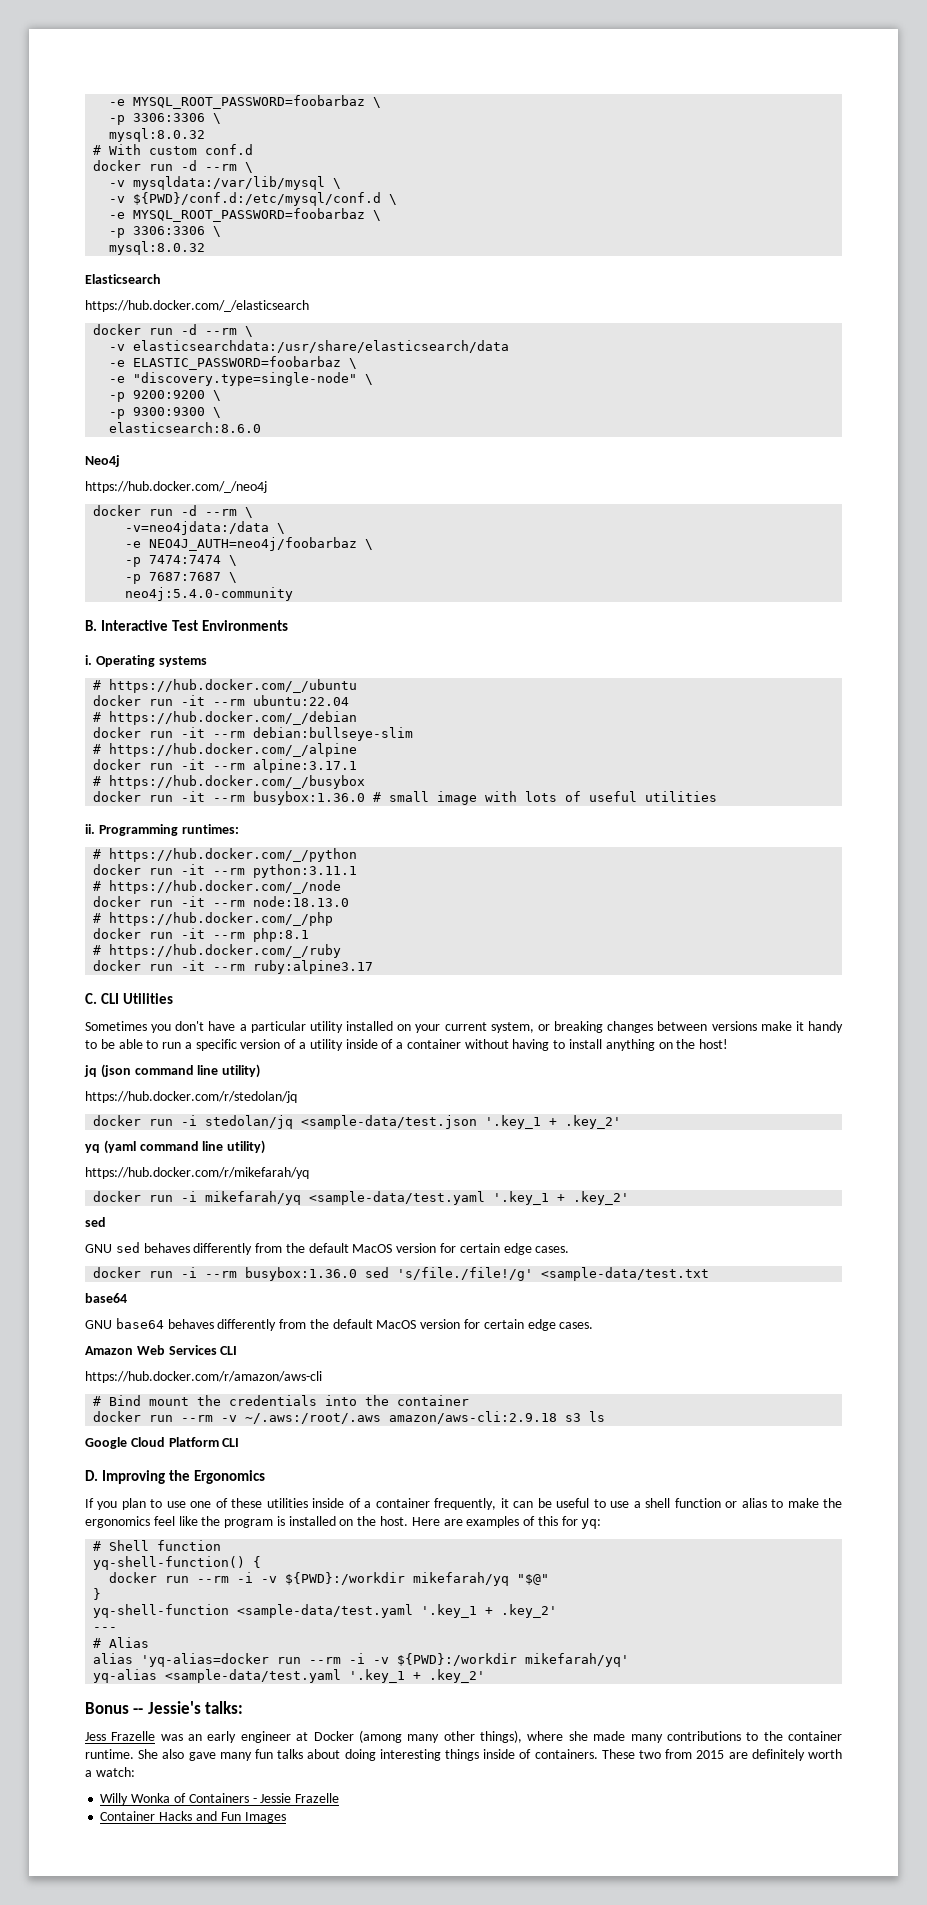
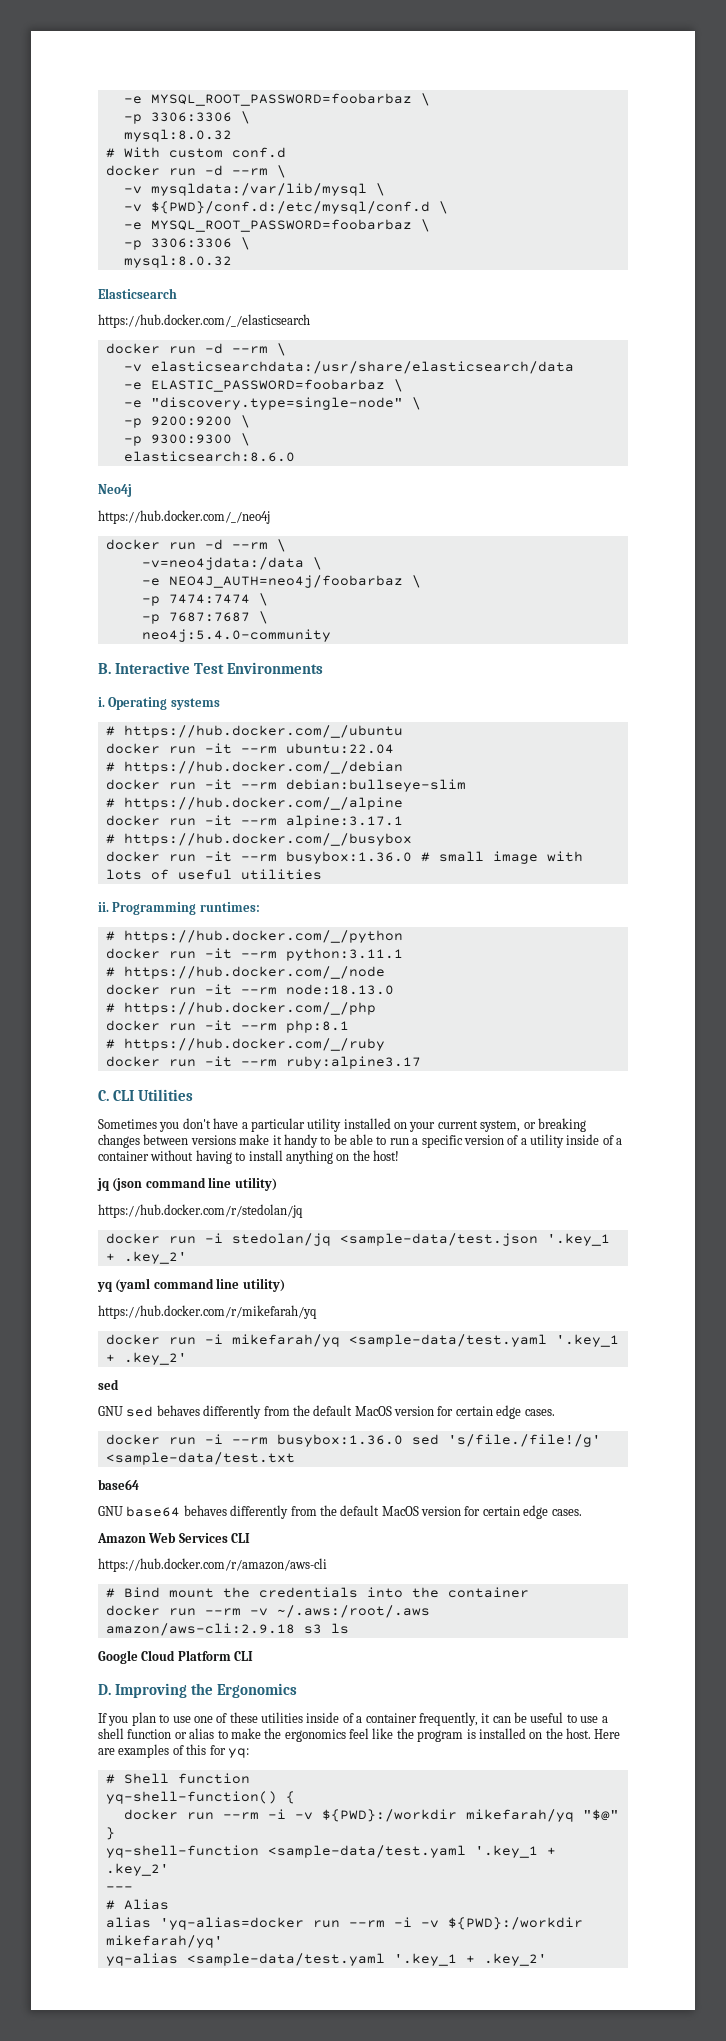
- Bonus -- Jessie's talks:
- Jess Frazelle was an early engineer at Docker (among many other things), where she made many contributions to the container runtime. She also gave many fun talks about doing interesting things inside of containers. These two from 2015 are definitely worth a watch:
- Willy Wonka of Containers - Jessie Frazelle
- Container Hacks and Fun Images

